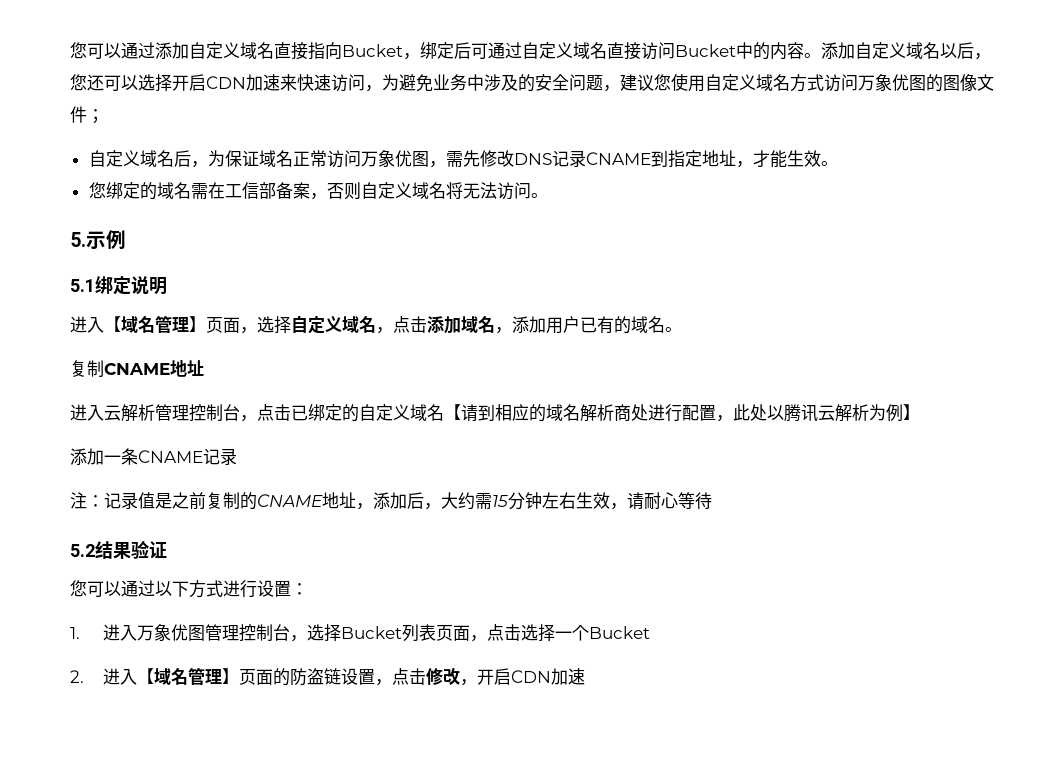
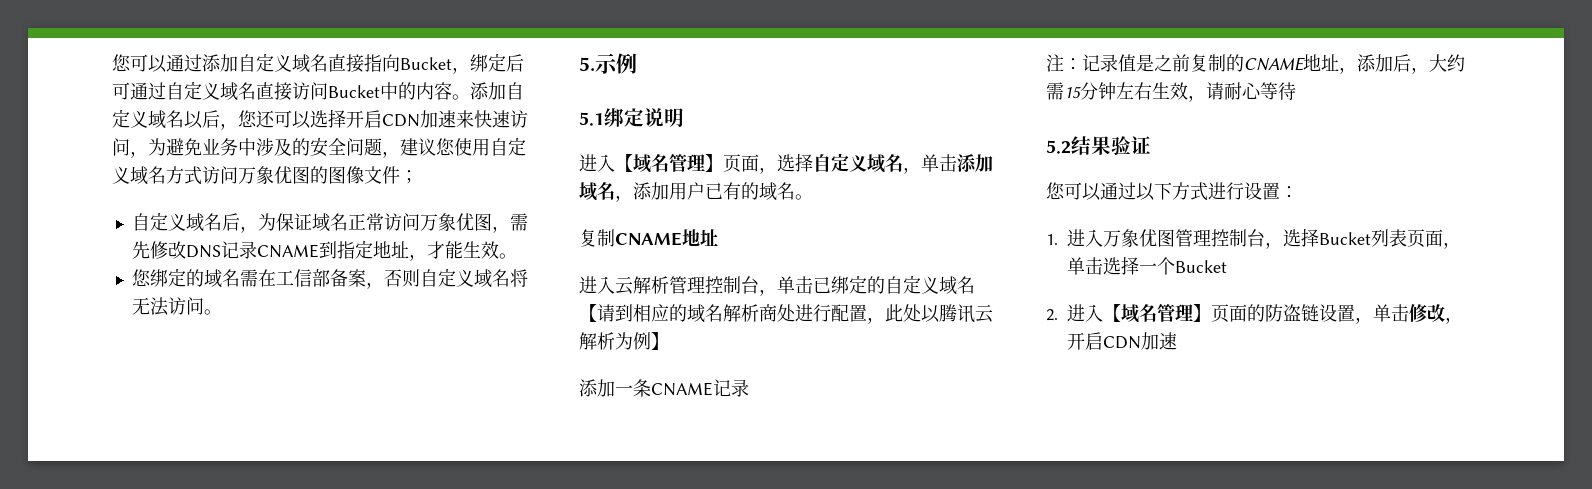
- 进入【域名管理】页面，选择自定义域名，点击添加域名，添加用户已有的域名。
+ 进入【域名管理】页面，选择自定义域名，单击添加域名，添加用户已有的域名。
- 进入云解析管理控制台，点击已绑定的自定义域名【请到相应的域名解析商处进行配置，此处以腾讯云解析为例】
+ 进入云解析管理控制台，单击已绑定的自定义域名【请到相应的域名解析商处进行配置，此处以腾讯云解析为例】
- 1.进入万象优图管理控制台，选择Bucket列表页面，点击选择一个Bucket
+ 1.进入万象优图管理控制台，选择Bucket列表页面，单击选择一个Bucket
- 2.进入【域名管理】页面的防盗链设置，点击修改，开启CDN加速
+ 2.进入【域名管理】页面的防盗链设置，单击修改，开启CDN加速

